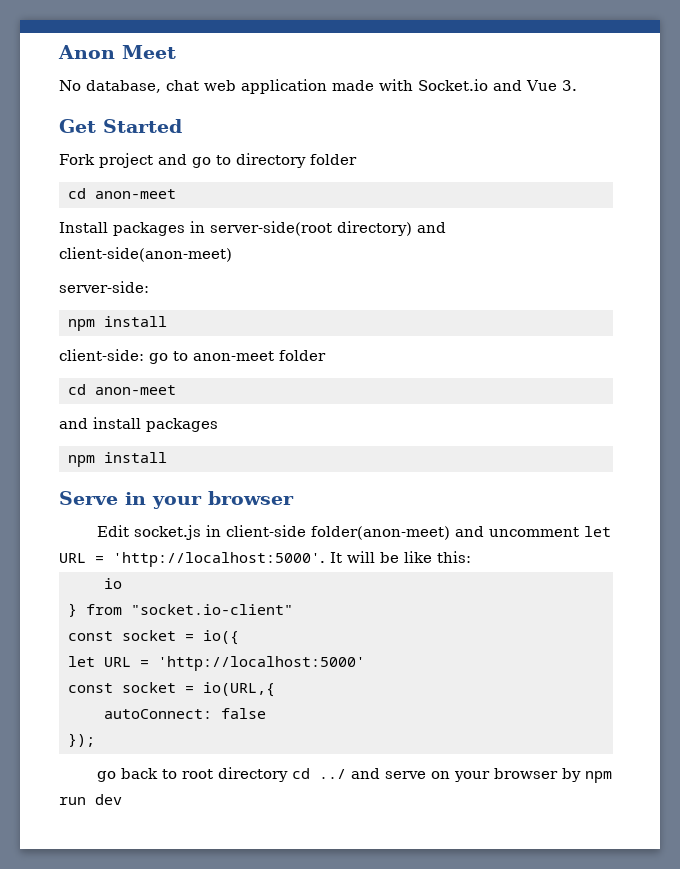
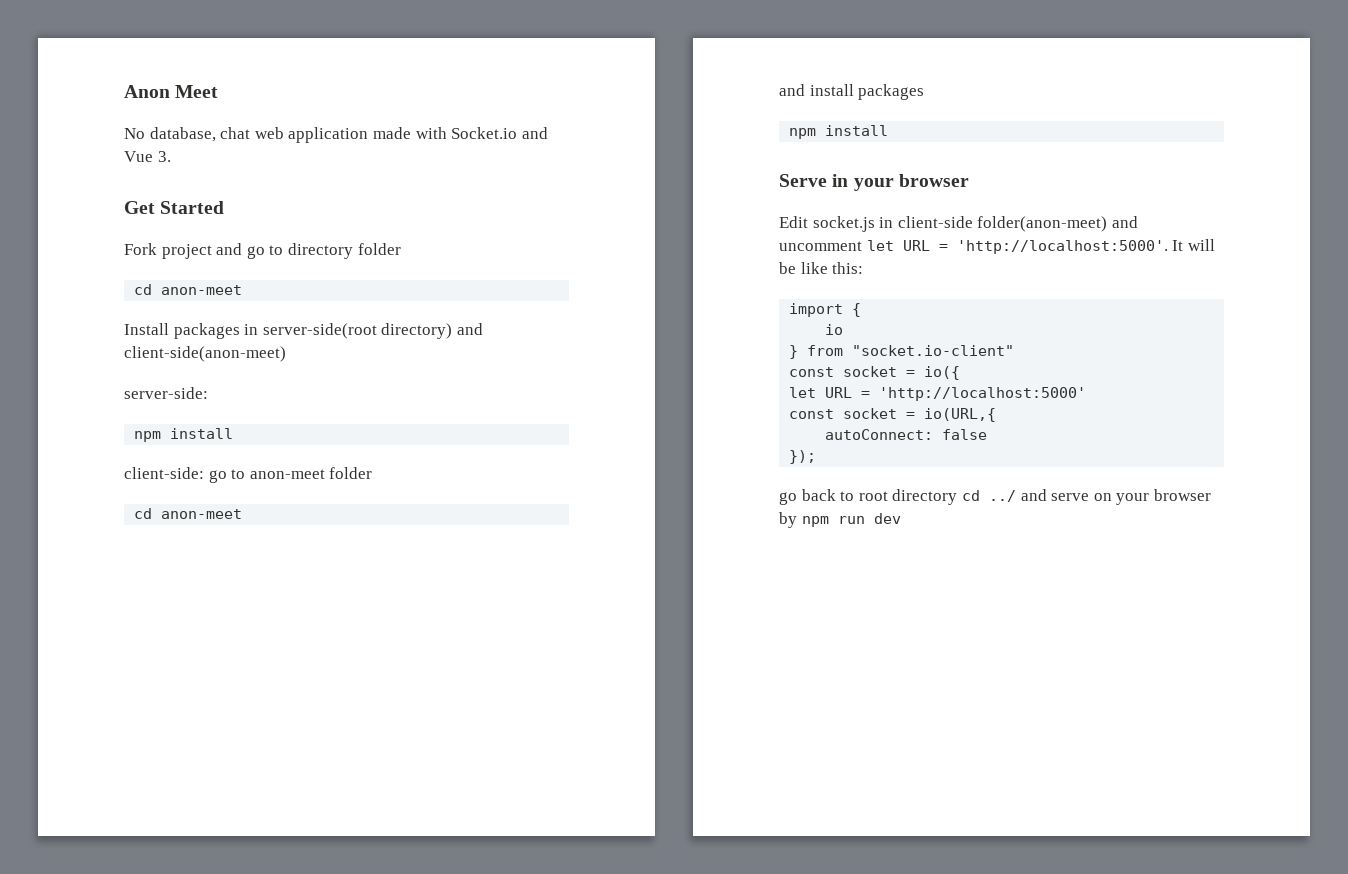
+ import {

